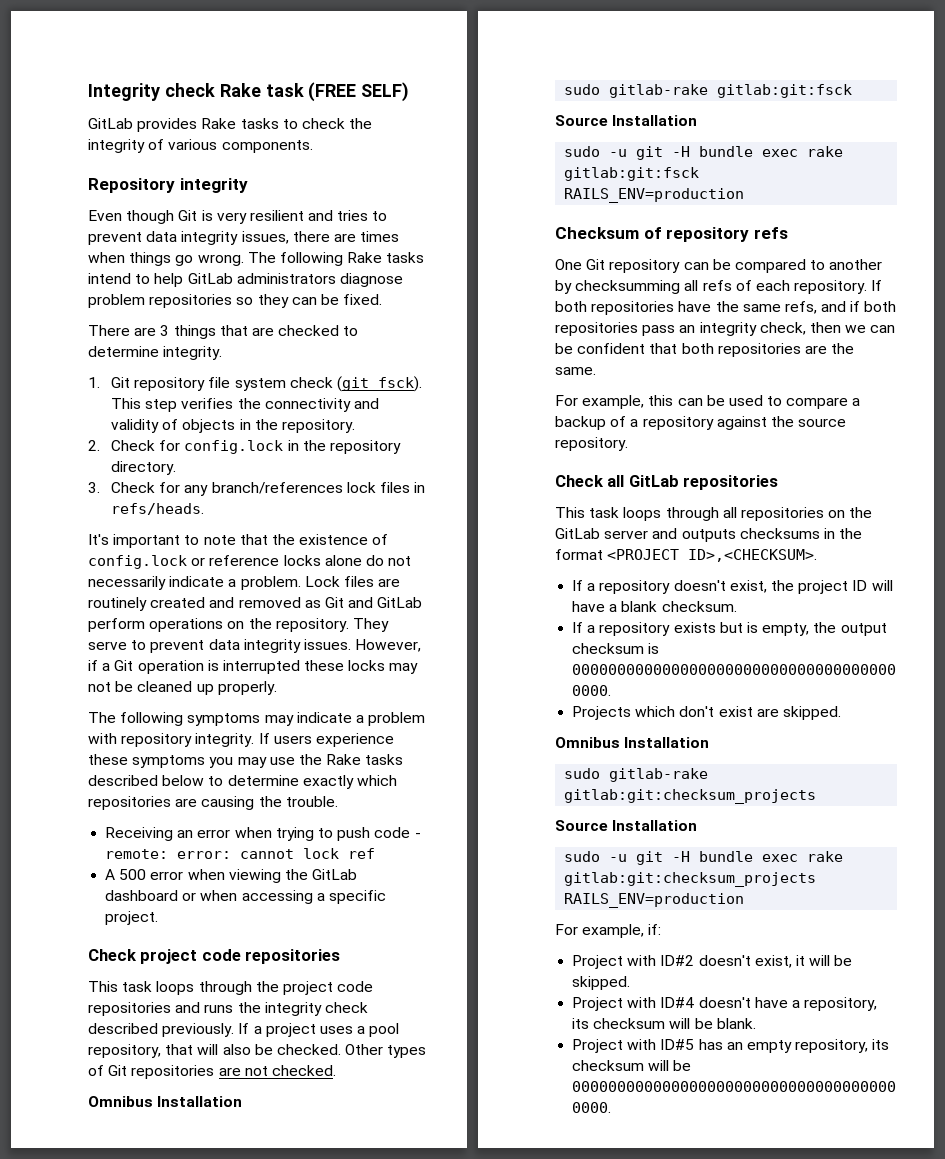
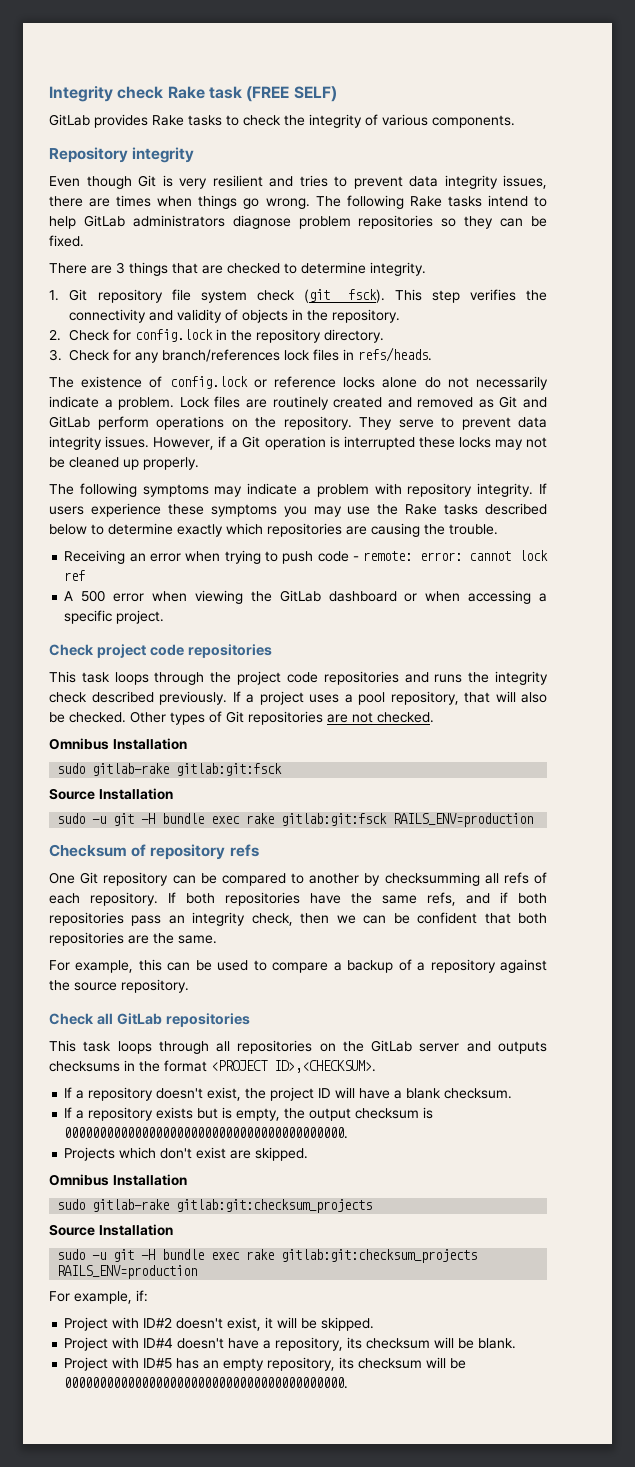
- It's important to note that the existence of config.lock or reference locks alone do not necessarily indicate a problem.
+ The existence of config.lock or reference locks alone do not necessarily indicate a problem.

